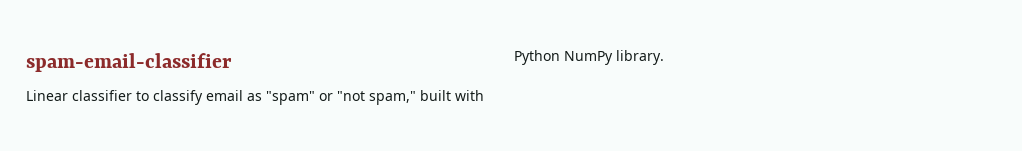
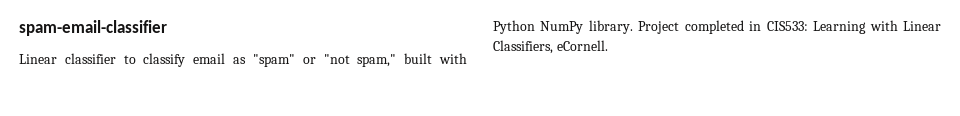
+ Project completed in CIS533: Learning with Linear Classifiers, eCornell.

